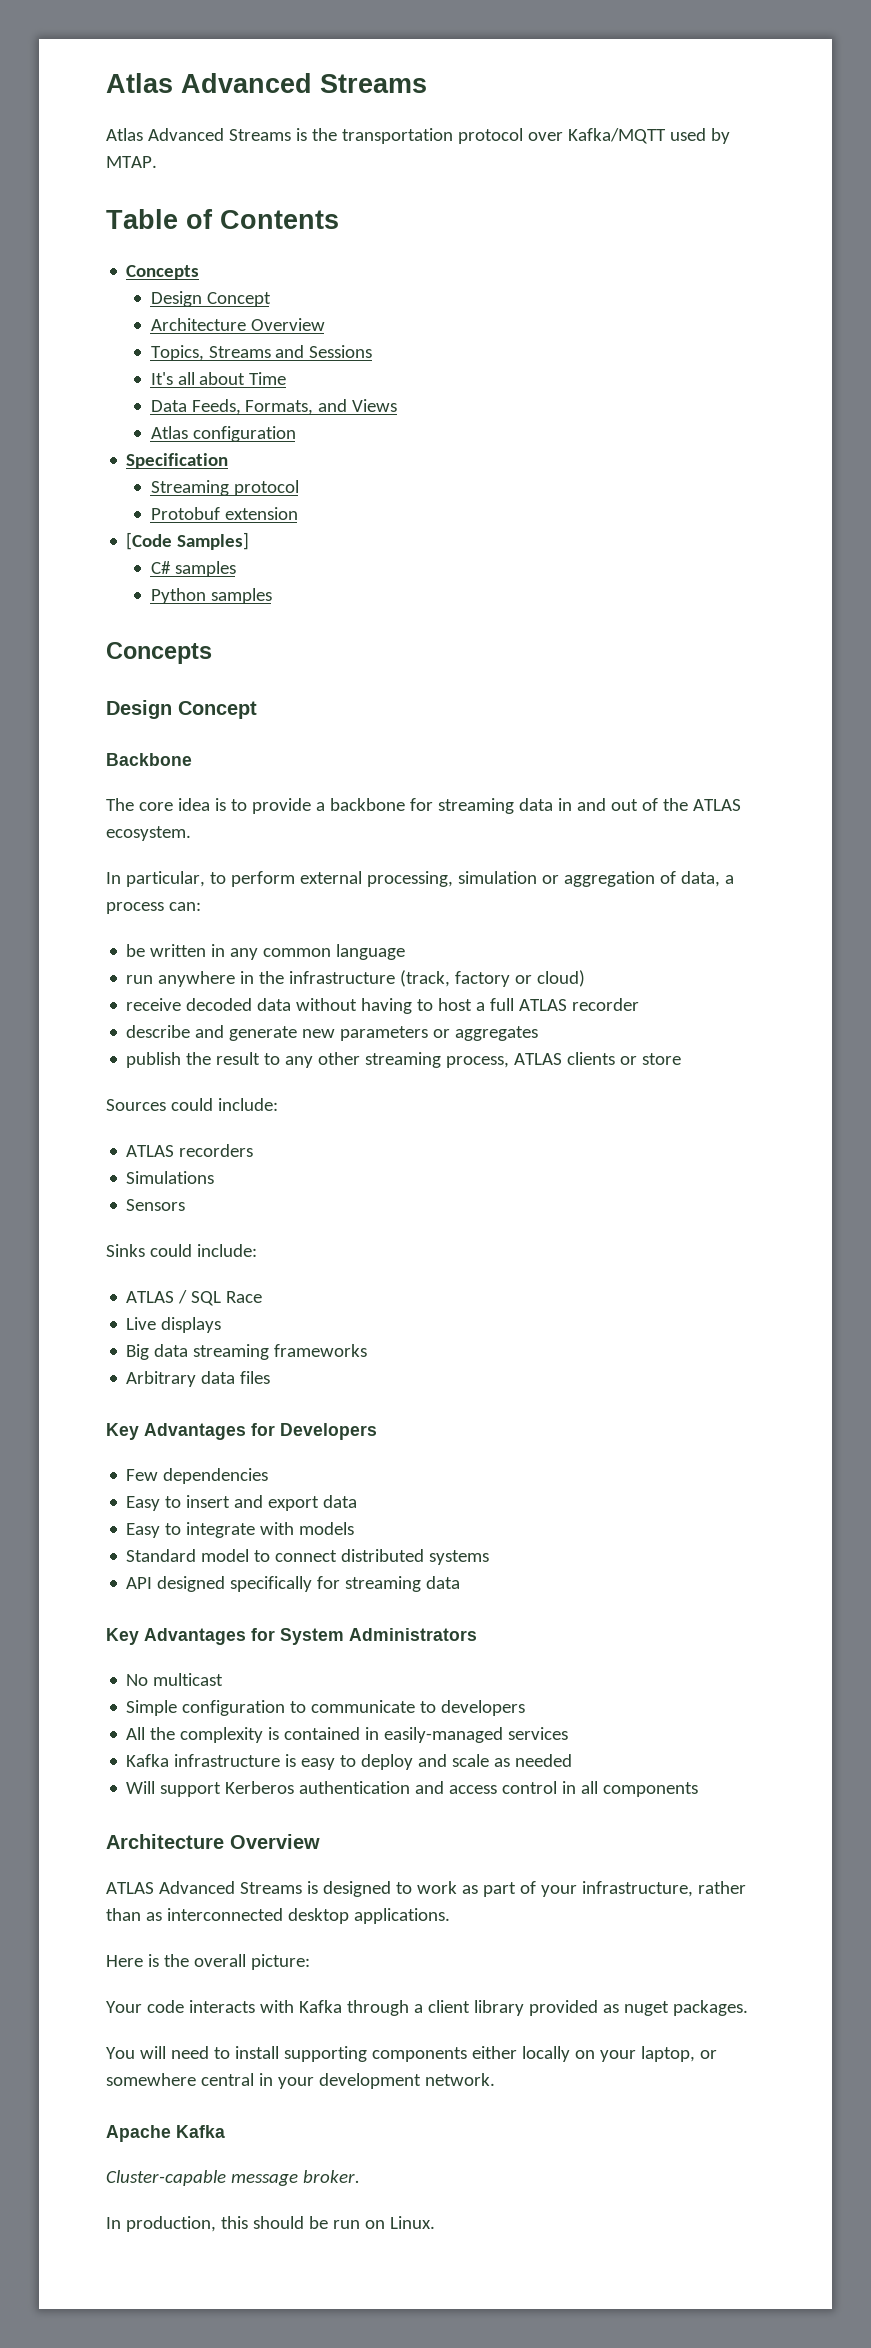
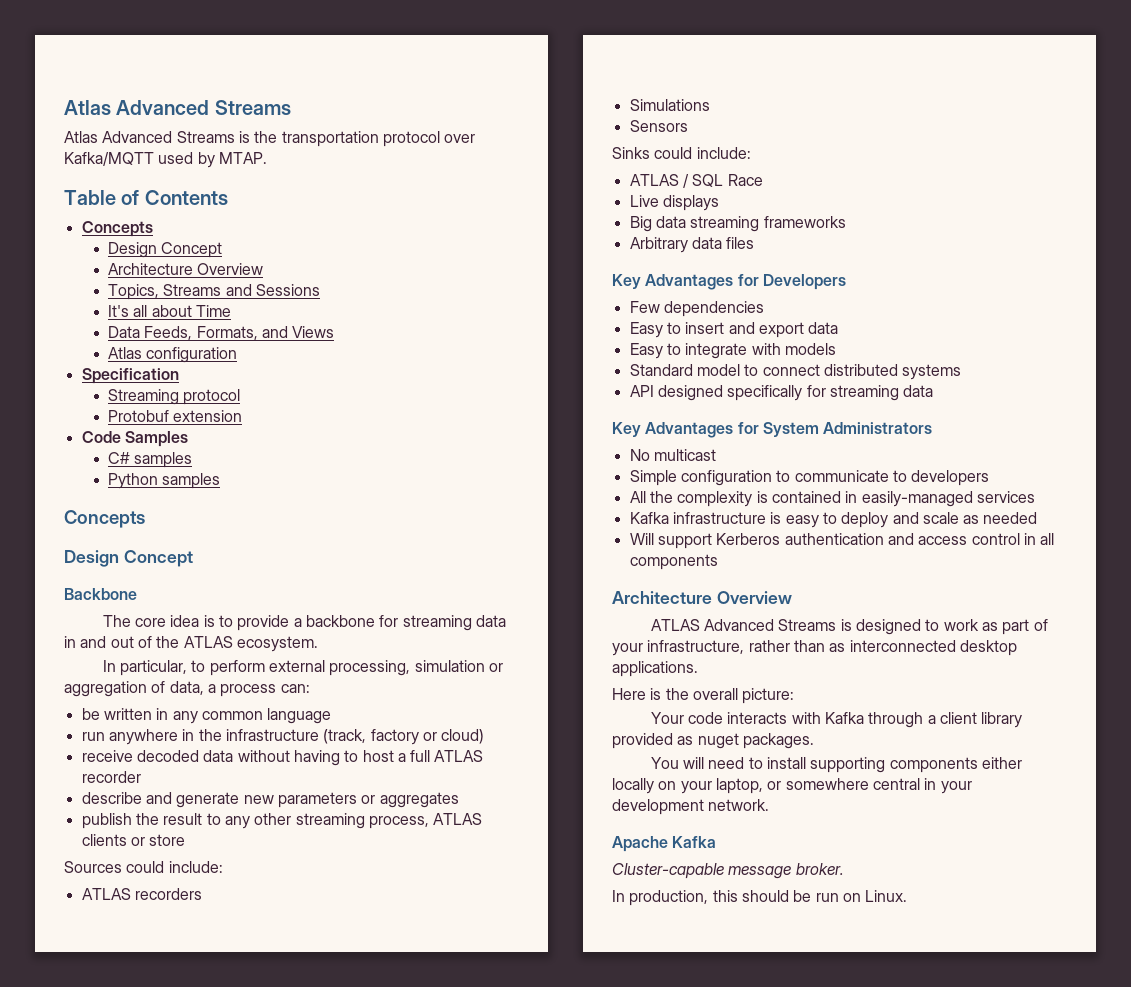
- [Code Samples]
+ Code Samples

